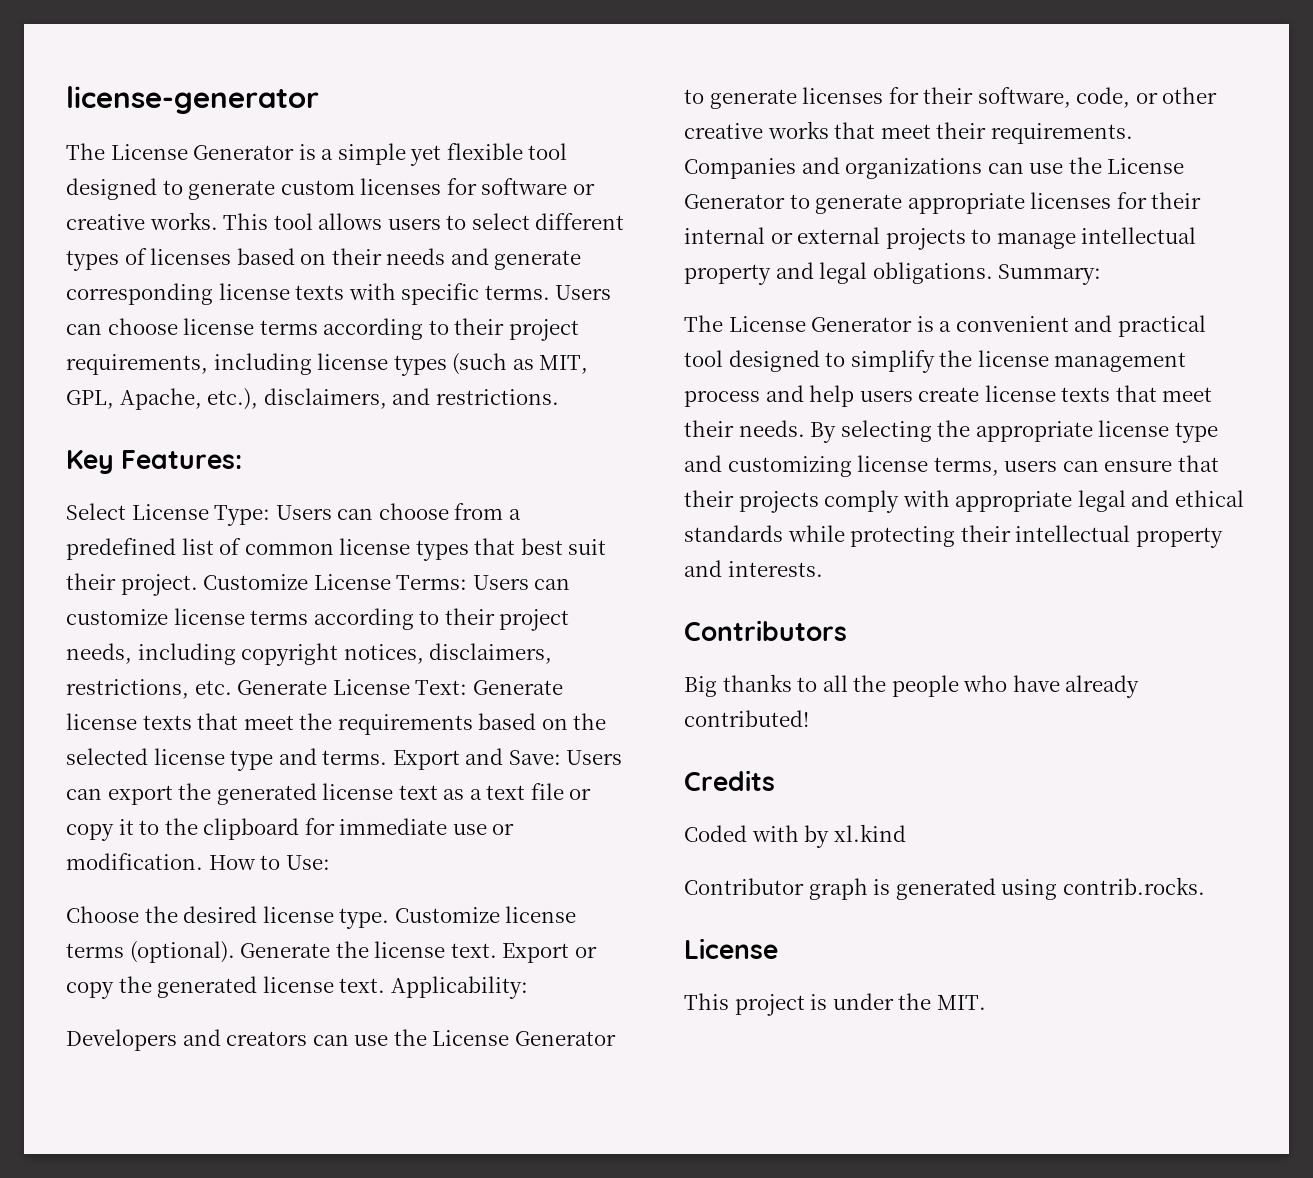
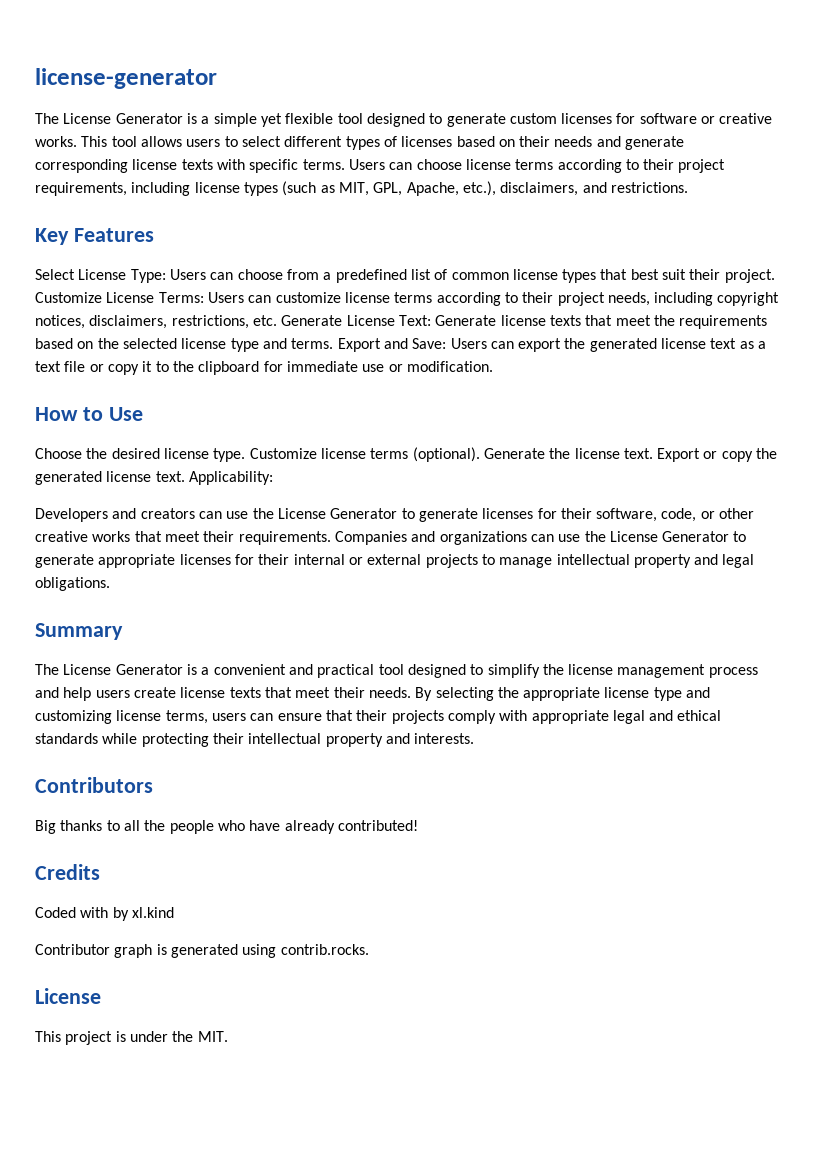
- Key Features:
+ Key Features
- Export and Save: Users can export the generated license text as a text file or copy it to the clipboard for immediate use or modification. How to Use:
+ Export and Save: Users can export the generated license text as a text file or copy it to the clipboard for immediate use or modification.
+ How to Use
- Companies and organizations can use the License Generator to generate appropriate licenses for their internal or external projects to manage intellectual property and legal obligations. Summary:
+ Companies and organizations can use the License Generator to generate appropriate licenses for their internal or external projects to manage intellectual property and legal obligations.
+ Summary

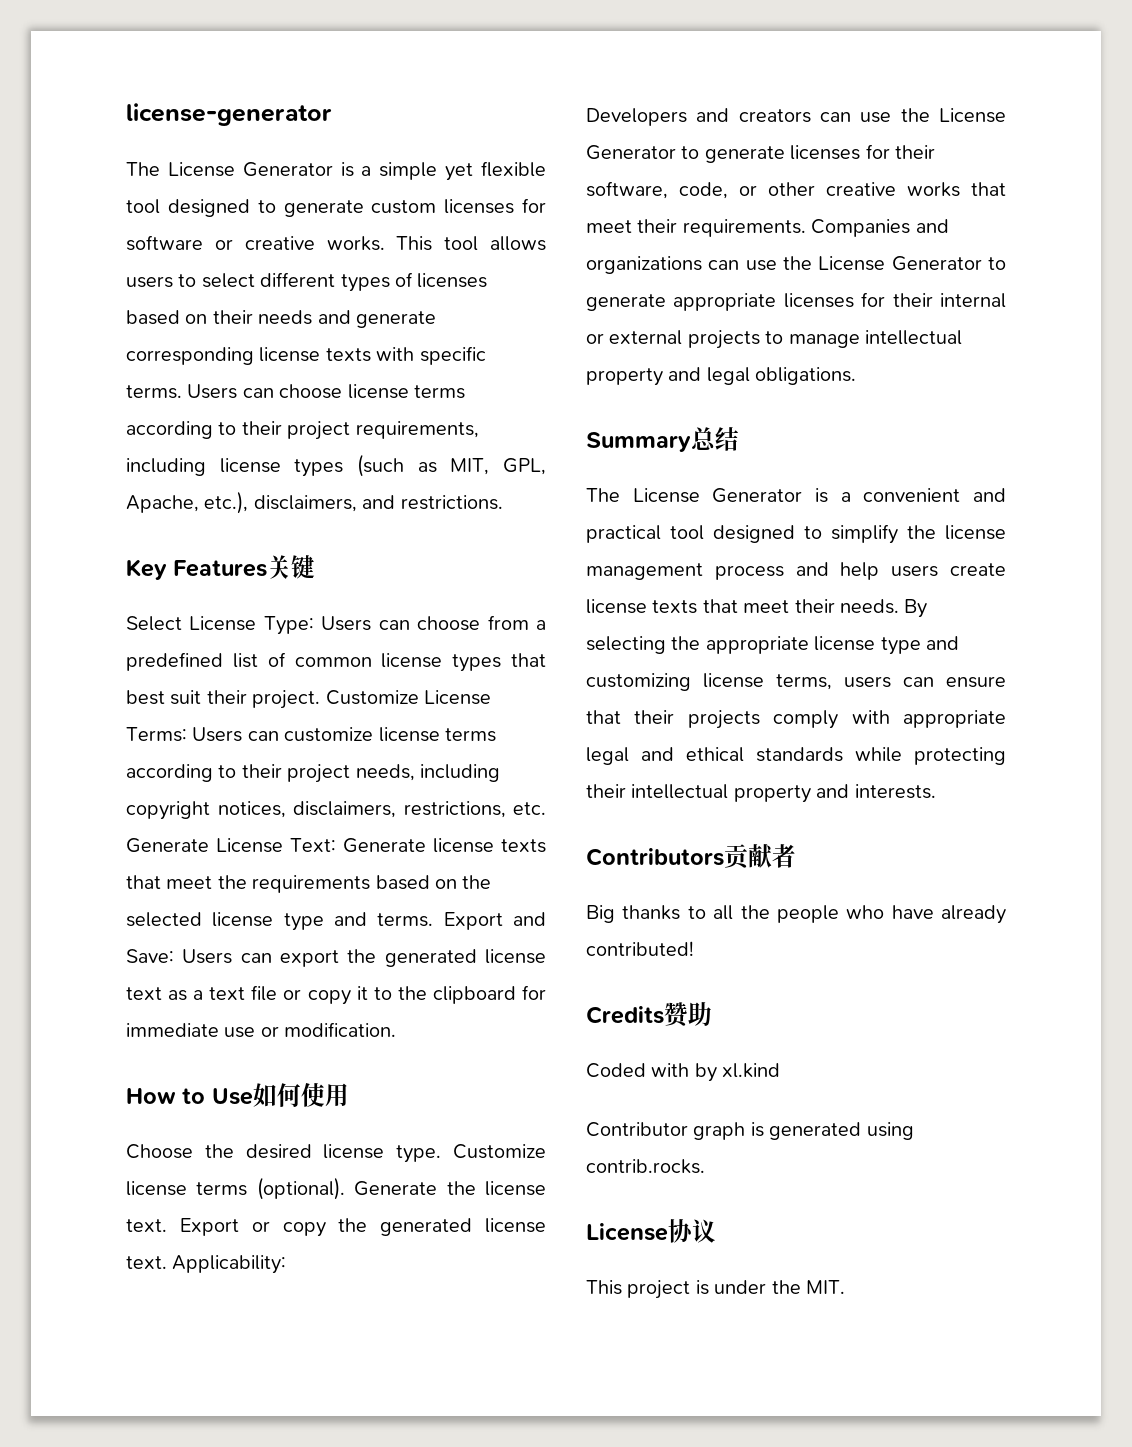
- Key Features
+ Key Features关键
- How to Use
+ How to Use如何使用
- Summary
+ Summary总结
- Contributors
+ Contributors贡献者
- Credits
+ Credits赞助
  Contributor graph is generated using contrib.rocks.
- License
+ License协议

